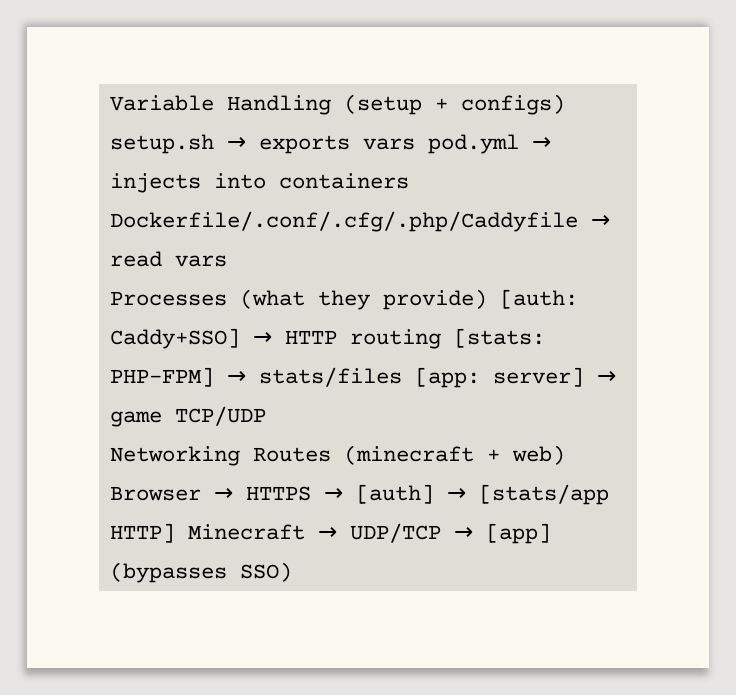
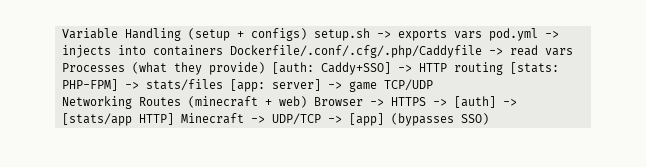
- Variable Handling (setup + configs) setup.sh → exports vars pod.yml → injects into containers Dockerfile/.conf/.cfg/.php/Caddyfile → read vars
+ Variable Handling (setup + configs) setup.sh -> exports vars pod.yml -> injects into containers Dockerfile/.conf/.cfg/.php/Caddyfile -> read vars
- Processes (what they provide) [auth: Caddy+SSO] → HTTP routing [stats: PHP-FPM] → stats/files [app: server] → game TCP/UDP
+ Processes (what they provide) [auth: Caddy+SSO] -> HTTP routing [stats: PHP-FPM] -> stats/files [app: server] -> game TCP/UDP
- Networking Routes (minecraft + web) Browser → HTTPS → [auth] → [stats/app HTTP] Minecraft → UDP/TCP → [app] (bypasses SSO)
+ Networking Routes (minecraft + web) Browser -> HTTPS -> [auth] -> [stats/app HTTP] Minecraft -> UDP/TCP -> [app] (bypasses SSO)

